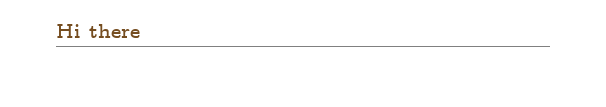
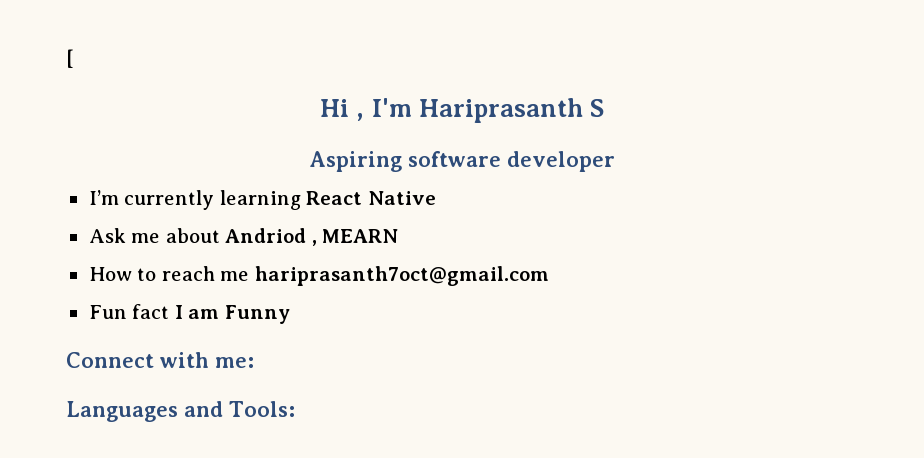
- Hi there
+ [
+ Hi , I'm Hariprasanth S
+ Aspiring software developer
+ I’m currently learning React Native
+ Ask me about Andriod , MEARN
+ How to reach me hariprasanth7oct@gmail.com
+ Fun fact I am Funny
+ Connect with me:
+ Languages and Tools:

